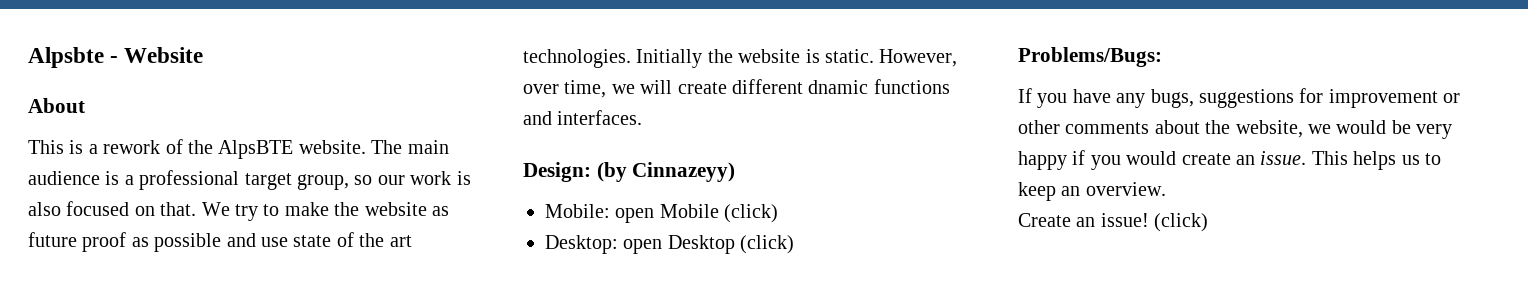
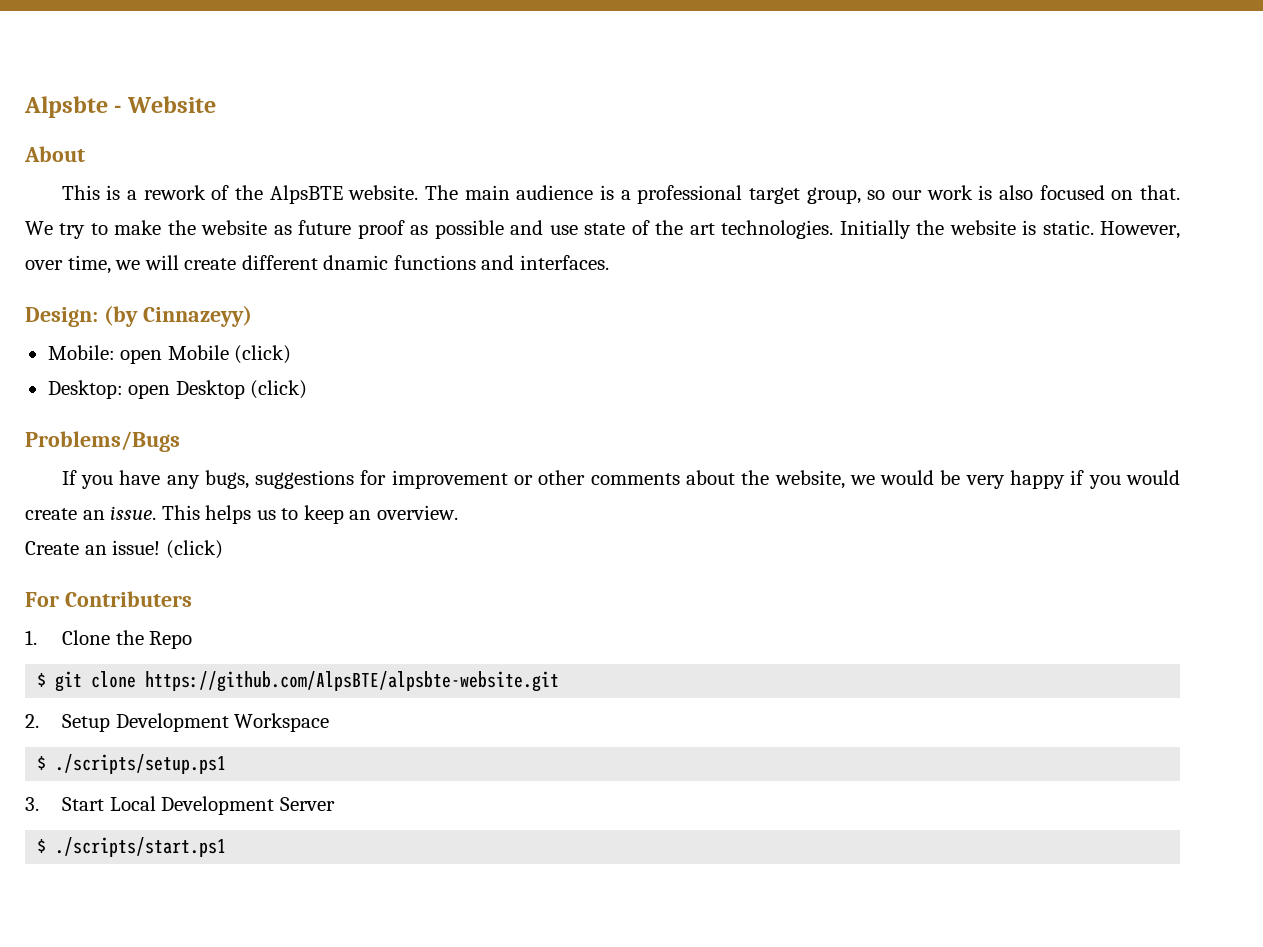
- Problems/Bugs:
+ Problems/Bugs
+ For Contributers
+ 1. Clone the Repo
+ $ git clone https://github.com/AlpsBTE/alpsbte-website.git
+ 2. Setup Development Workspace
+ $ ./scripts/setup.ps1
+ 3. Start Local Development Server
+ $ ./scripts/start.ps1

